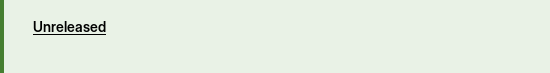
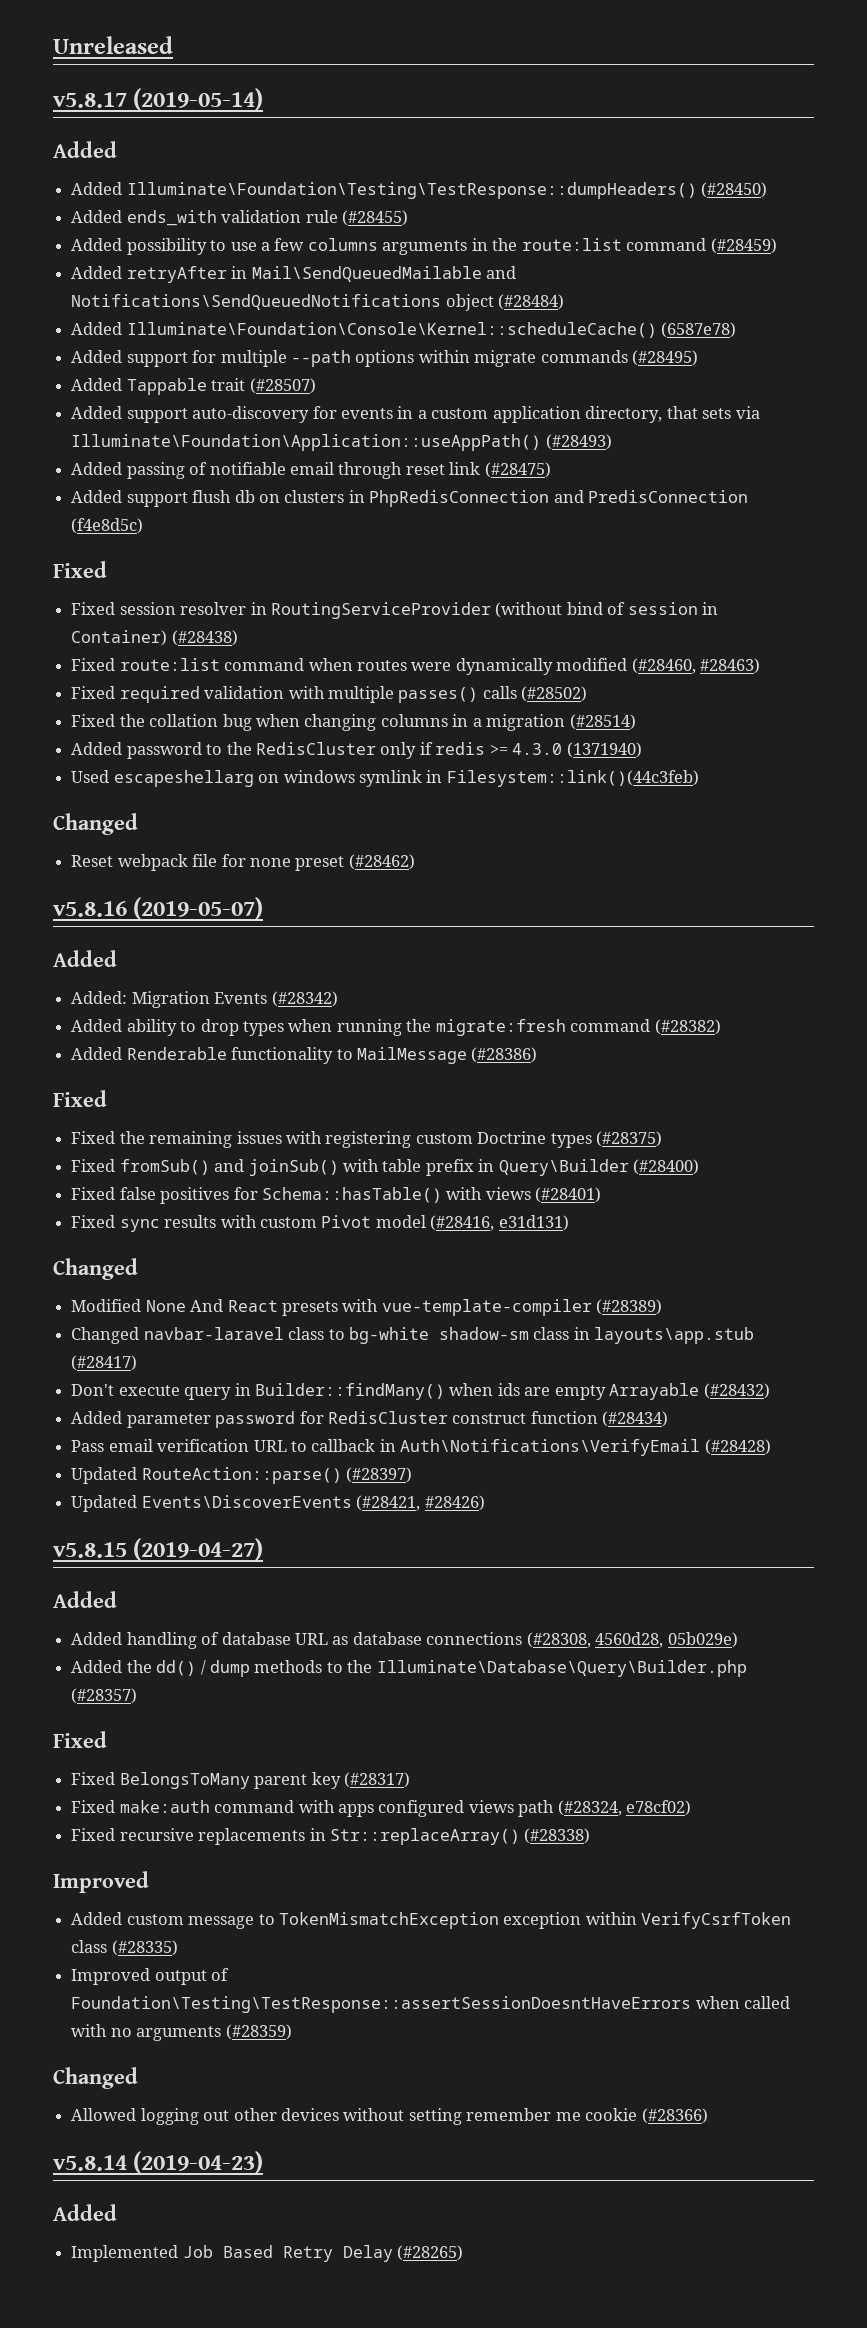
+ v5.8.17 (2019-05-14)
+ Added
+ Added Illuminate\Foundation\Testing\TestResponse::dumpHeaders() (#28450)
+ Added ends_with validation rule (#28455)
+ Added possibility to use a few columns arguments in the route:list command (#28459)
+ Added retryAfter in Mail\SendQueuedMailable and Notifications\SendQueuedNotifications object (#28484)
+ Added Illuminate\Foundation\Console\Kernel::scheduleCache() (6587e78)
+ Added support for multiple --path options within migrate commands (#28495)
+ Added Tappable trait (#28507)
+ Added support auto-discovery for events in a custom application directory, that sets via Illuminate\Foundation\Application::useAppPath() (#28493)
+ Added passing of notifiable email through reset link (#28475)
+ Added support flush db on clusters in PhpRedisConnection and PredisConnection (f4e8d5c)
+ Fixed
+ Fixed session resolver in RoutingServiceProvider (without bind of session in Container) (#28438)
+ Fixed route:list command when routes were dynamically modified (#28460, #28463)
+ Fixed required validation with multiple passes() calls (#28502)
+ Fixed the collation bug when changing columns in a migration (#28514)
+ Added password to the RedisCluster only if redis >= 4.3.0 (1371940)
+ Used escapeshellarg on windows symlink in Filesystem::link()(44c3feb)
+ Changed
+ Reset webpack file for none preset (#28462)
+ v5.8.16 (2019-05-07)
+ Added
+ Added: Migration Events (#28342)
+ Added ability to drop types when running the migrate:fresh command (#28382)
+ Added Renderable functionality to MailMessage (#28386)
+ Fixed
+ Fixed the remaining issues with registering custom Doctrine types (#28375)
+ Fixed fromSub() and joinSub() with table prefix in Query\Builder (#28400)
+ Fixed false positives for Schema::hasTable() with views (#28401)
+ Fixed sync results with custom Pivot model (#28416, e31d131)
+ Changed
+ Modified None And React presets with vue-template-compiler (#28389)
+ Changed navbar-laravel class to bg-white shadow-sm class in layouts\app.stub (#28417)
+ Don't execute query in Builder::findMany() when ids are empty Arrayable (#28432)
+ Added parameter password for RedisCluster construct function (#28434)
+ Pass email verification URL to callback in Auth\Notifications\VerifyEmail (#28428)
+ Updated RouteAction::parse() (#28397)
+ Updated Events\DiscoverEvents (#28421, #28426)
+ v5.8.15 (2019-04-27)
+ Added
+ Added handling of database URL as database connections (#28308, 4560d28, 05b029e)
+ Added the dd() / dump methods to the Illuminate\Database\Query\Builder.php (#28357)
+ Fixed
+ Fixed BelongsToMany parent key (#28317)
+ Fixed make:auth command with apps configured views path (#28324, e78cf02)
+ Fixed recursive replacements in Str::replaceArray() (#28338)
+ Improved
+ Added custom message to TokenMismatchException exception within VerifyCsrfToken class (#28335)
+ Improved output of Foundation\Testing\TestResponse::assertSessionDoesntHaveErrors when called with no arguments (#28359)
+ Changed
+ Allowed logging out other devices without setting remember me cookie (#28366)
+ v5.8.14 (2019-04-23)
+ Added
+ Implemented Job Based Retry Delay (#28265)

